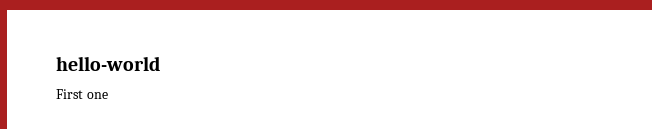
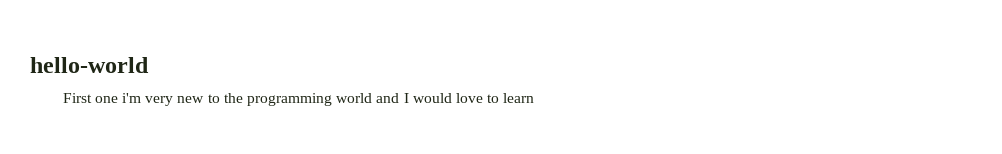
- First one
+ First one i'm very new to the programming world and I would love to learn

